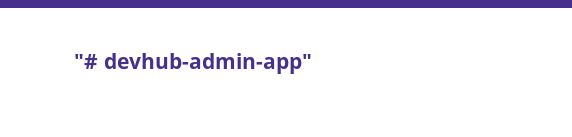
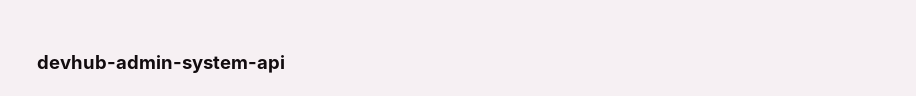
- "# devhub-admin-app"
+ devhub-admin-system-api

